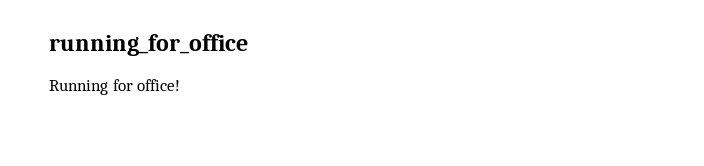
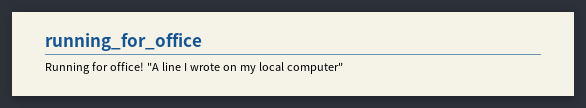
+ "A line I wrote on my local computer"

